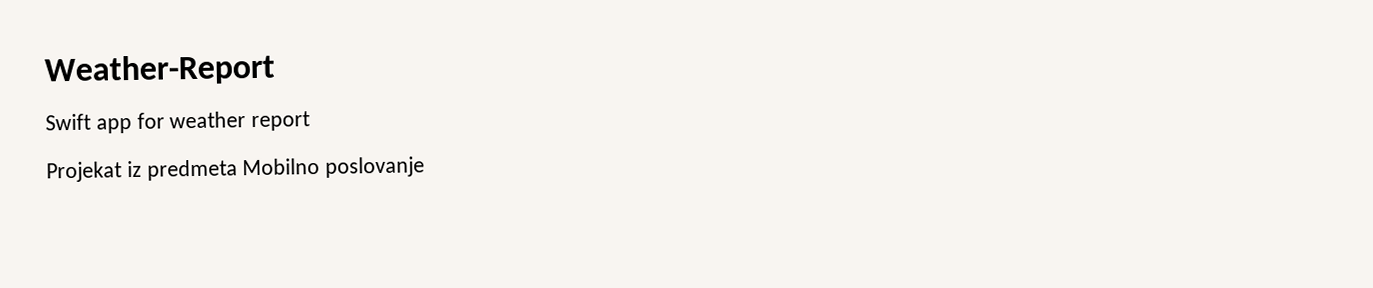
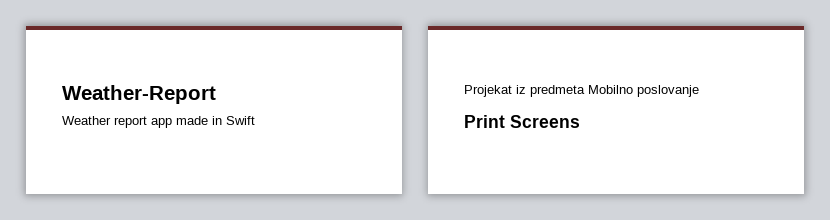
- Swift app for weather report
+ Weather report app made in Swift
+ Print Screens

